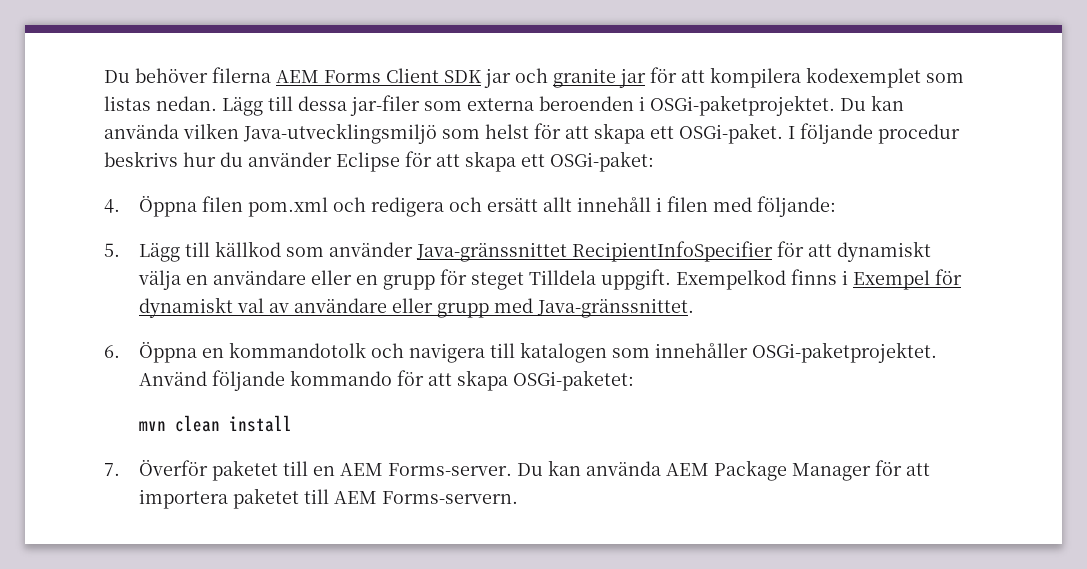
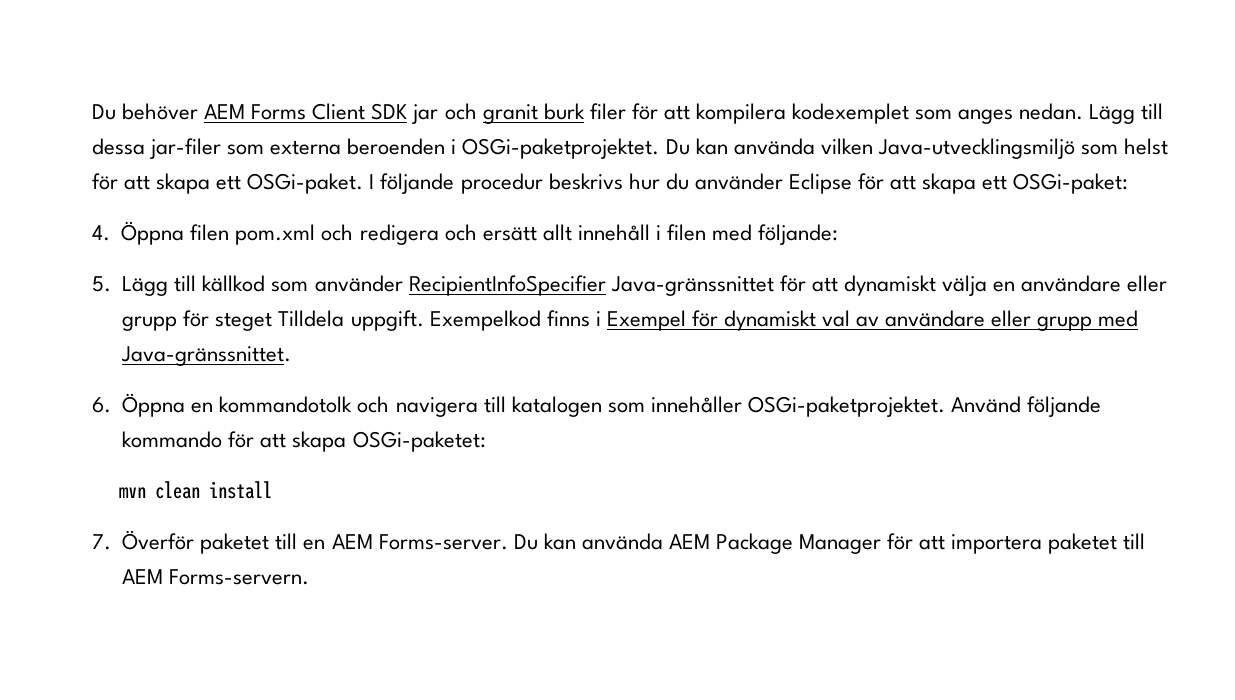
- Du behöver filerna AEM Forms Client SDK jar och granite jar för att kompilera kodexemplet som listas nedan.
+ Du behöver AEM Forms Client SDK jar och granit burk filer för att kompilera kodexemplet som anges nedan.
- 5. Lägg till källkod som använder Java-gränssnittet RecipientInfoSpecifier för att dynamiskt välja en användare eller en grupp för steget Tilldela uppgift.
+ 5. Lägg till källkod som använder RecipientInfoSpecifier Java-gränssnittet för att dynamiskt välja en användare eller grupp för steget Tilldela uppgift.

